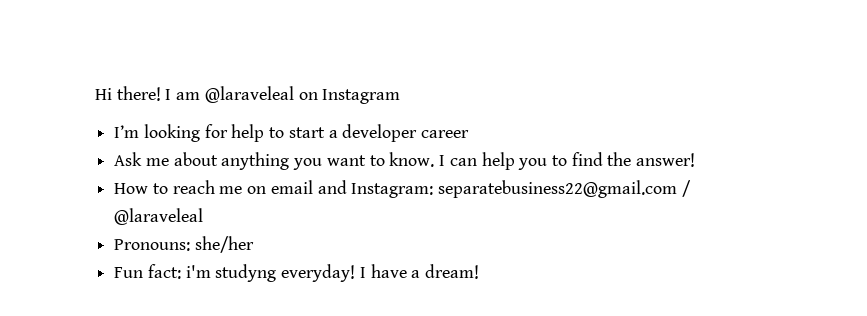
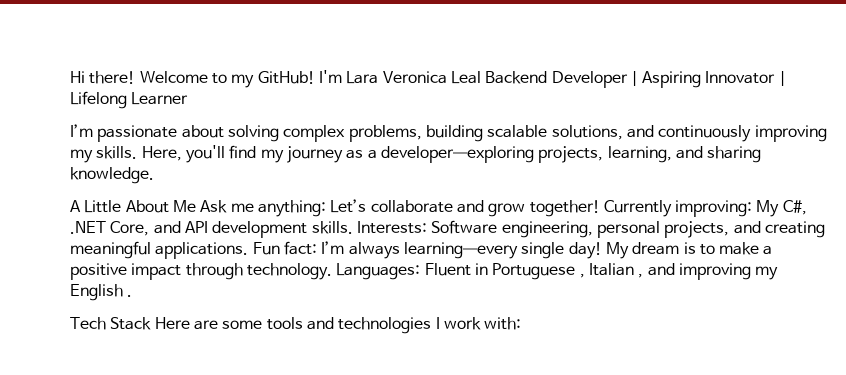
- I am @laraveleal on Instagram
- I’m looking for help to start a developer career
- Ask me about anything you want to know. I can help you to find the answer!
- How to reach me on email and Instagram: separatebusiness22@gmail.com / @laraveleal
- Pronouns: she/her
- Fun fact: i'm studyng everyday! I have a dream!
+ Welcome to my GitHub! I'm Lara Veronica Leal Backend Developer | Aspiring Innovator | Lifelong Learner
+ I’m passionate about solving complex problems, building scalable solutions, and continuously improving my skills. Here, you'll find my journey as a developer—exploring projects, learning, and sharing knowledge.
+ A Little About Me Ask me anything: Let’s collaborate and grow together! Currently improving: My C#, .NET Core, and API development skills. Interests: Software engineering, personal projects, and creating meaningful applications. Fun fact: I’m always learning—every single day! My dream is to make a positive impact through technology. Languages: Fluent in Portuguese , Italian , and improving my English .
+ Tech Stack Here are some tools and technologies I work with:

